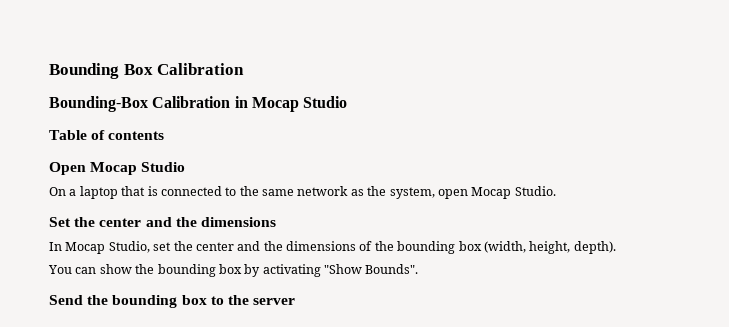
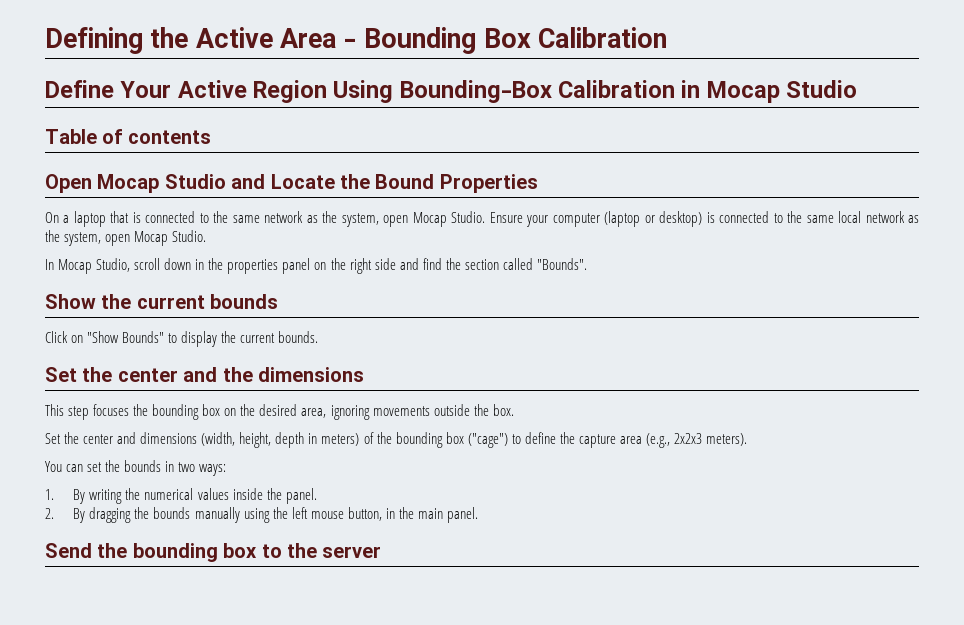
- Bounding Box Calibration
- Bounding-Box Calibration in Mocap Studio
+ Defining the Active Area - Bounding Box Calibration
+ Define Your Active Region Using Bounding-Box Calibration in Mocap Studio
- Open Mocap Studio
+ Open Mocap Studio and Locate the Bound Properties
+ Ensure your computer (laptop or desktop) is connected to the same local network as the system, open Mocap Studio.
+ In Mocap Studio, scroll down in the properties panel on the right side and find the section called "Bounds".
+ Show the current bounds
+ Click on "Show Bounds" to display the current bounds.
- In Mocap Studio, set the center and the dimensions of the bounding box (width, height, depth).
- You can show the bounding box by activating "Show Bounds".
+ This step focuses the bounding box on the desired area, ignoring movements outside the box.
+ Set the center and dimensions (width, height, depth in meters) of the bounding box ("cage") to define the capture area (e.g., 2x2x3 meters).
+ You can set the bounds in two ways:
+ 1. By writing the numerical values inside the panel.
+ 2. By dragging the bounds manually using the left mouse button, in the main panel.

